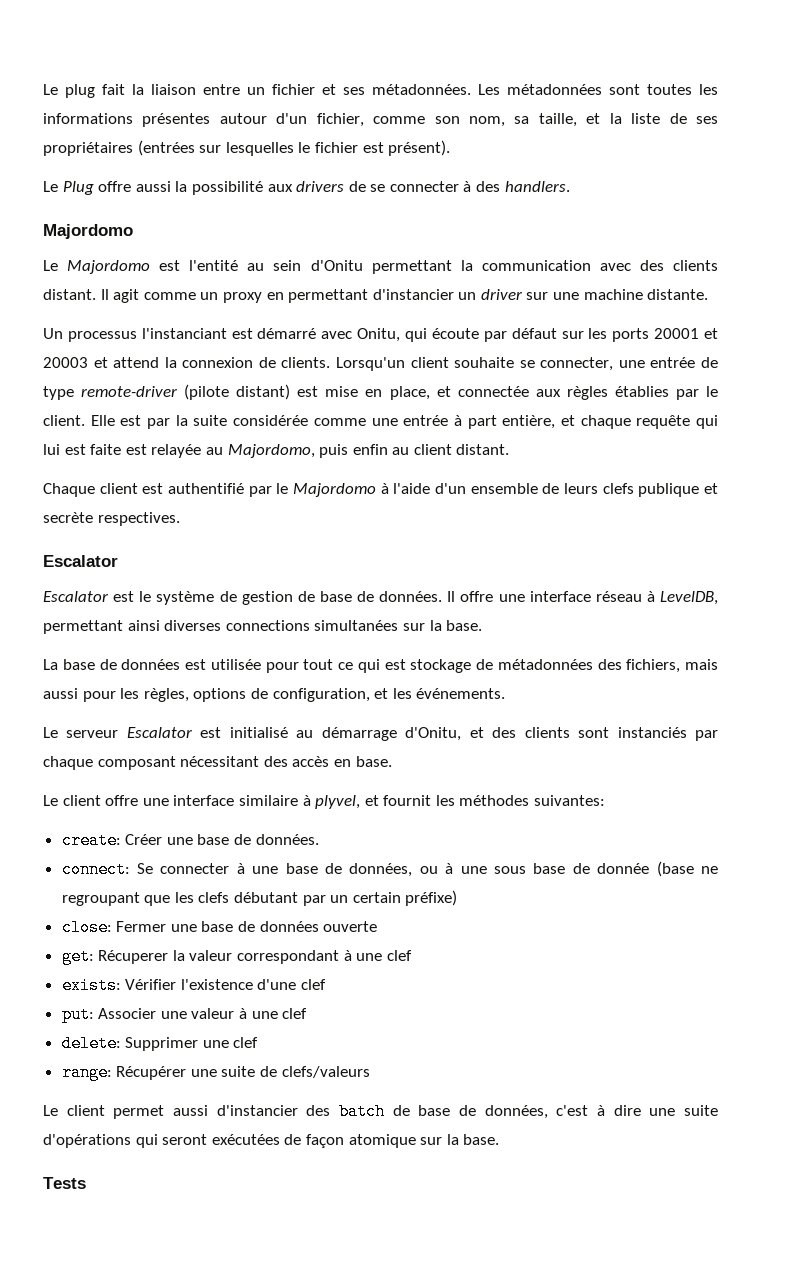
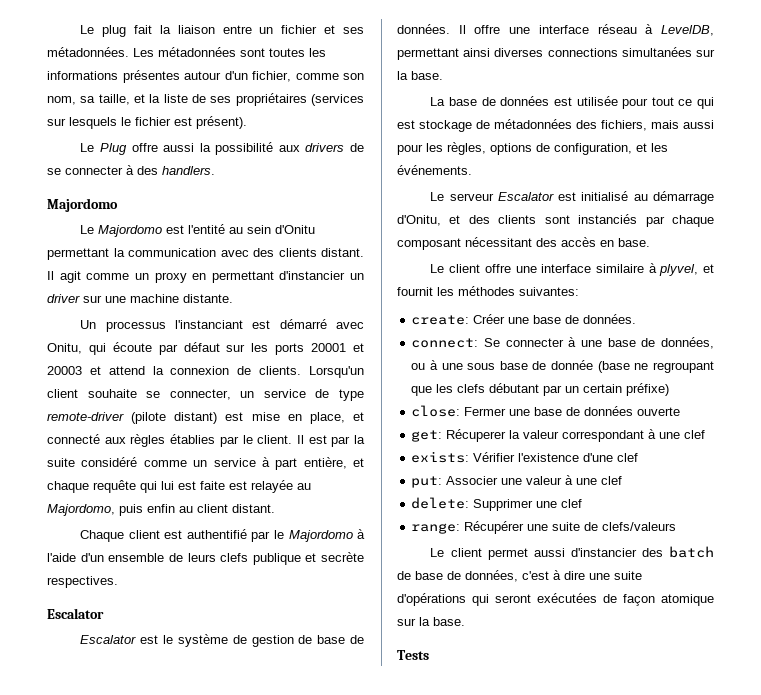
- Les métadonnées sont toutes les informations présentes autour d'un fichier, comme son nom, sa taille, et la liste de ses propriétaires (entrées sur lesquelles le fichier est présent).
+ Les métadonnées sont toutes les informations présentes autour d'un fichier, comme son nom, sa taille, et la liste de ses propriétaires (services sur lesquels le fichier est présent).
- Lorsqu'un client souhaite se connecter, une entrée de type remote-driver (pilote distant) est mise en place, et connectée aux règles établies par le client.
+ Lorsqu'un client souhaite se connecter, un service de type remote-driver (pilote distant) est mise en place, et connecté aux règles établies par le client.
- Elle est par la suite considérée comme une entrée à part entière, et chaque requête qui lui est faite est relayée au Majordomo, puis enfin au client distant.
+ Il est par la suite considéré comme un service à part entière, et chaque requête qui lui est faite est relayée au Majordomo, puis enfin au client distant.

